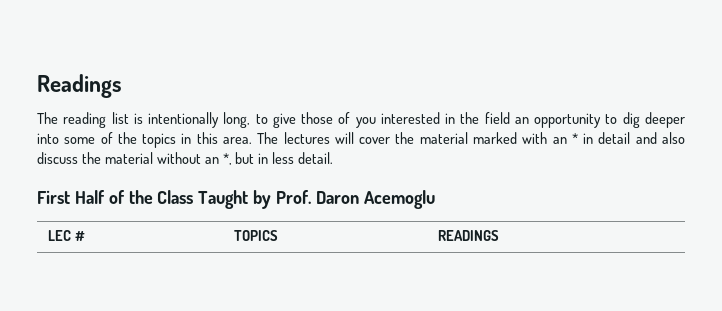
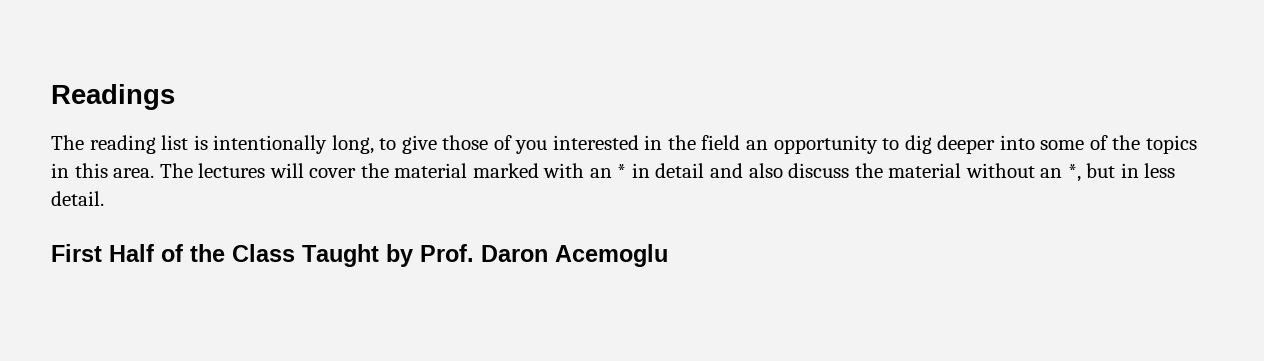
- LEC # | TOPICS | READINGS

